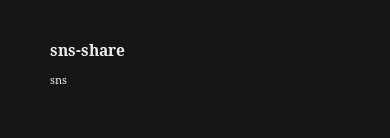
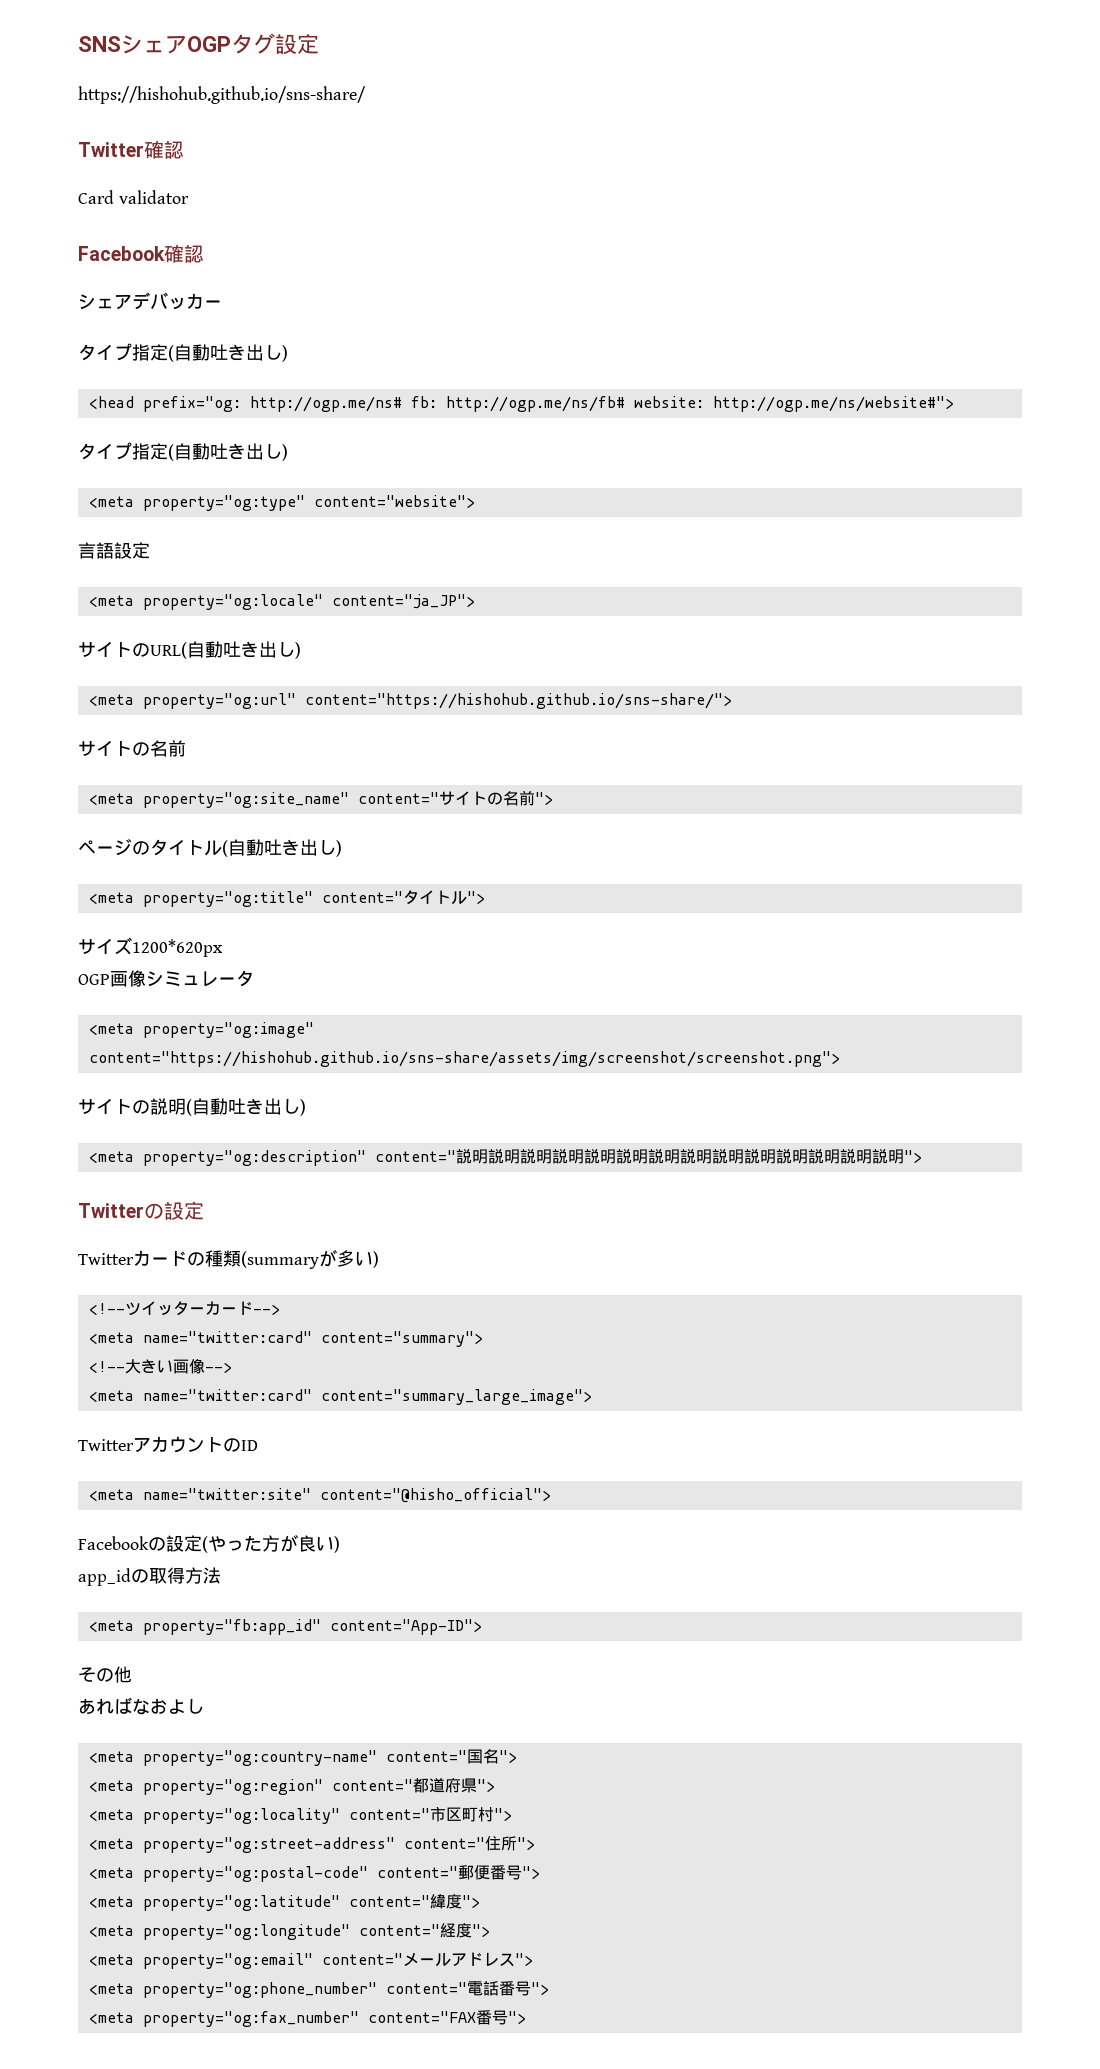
- sns-share
- sns
+ SNSシェアOGPタグ設定
+ https://hishohub.github.io/sns-share/
+ Twitter確認
+ Card validator
+ Facebook確認
+ シェアデバッカー
+ タイプ指定(自動吐き出し)
+ <head prefix="og: http://ogp.me/ns# fb: http://ogp.me/ns/fb# website: http://ogp.me/ns/website#">
+ タイプ指定(自動吐き出し)
+ <meta property="og:type" content="website">
+ 言語設定
+ <meta property="og:locale" content="ja_JP">
+ サイトのURL(自動吐き出し)
+ <meta property="og:url" content="https://hishohub.github.io/sns-share/">
+ サイトの名前
+ <meta property="og:site_name" content="サイトの名前">
+ ページのタイトル(自動吐き出し)
+ <meta property="og:title" content="タイトル">
+ サイズ1200*620px
+ OGP画像シミュレータ
+ <meta property="og:image" content="https://hishohub.github.io/sns-share/assets/img/screenshot/screenshot.png">
+ サイトの説明(自動吐き出し)
+ <meta property="og:description" content="説明説明説明説明説明説明説明説明説明説明説明説明説明説明">
+ Twitterの設定
+ Twitterカードの種類(summaryが多い)
+ <!--ツイッターカード-->
+ <meta name="twitter:card" content="summary">
+ <!--大きい画像-->
+ <meta name="twitter:card" content="summary_large_image">
+ TwitterアカウントのID
+ <meta name="twitter:site" content="@hisho_official">
+ Facebookの設定(やった方が良い)
+ app_idの取得方法
+ <meta property="fb:app_id" content="App-ID">
+ その他
+ あればなおよし
+ <meta property="og:country-name" content="国名">
+ <meta property="og:region" content="都道府県">
+ <meta property="og:locality" content="市区町村">
+ <meta property="og:street-address" content="住所">
+ <meta property="og:postal-code" content="郵便番号">
+ <meta property="og:latitude" content="緯度">
+ <meta property="og:longitude" content="経度">
+ <meta property="og:email" content="メールアドレス">
+ <meta property="og:phone_number" content="電話番号">
+ <meta property="og:fax_number" content="FAX番号">

